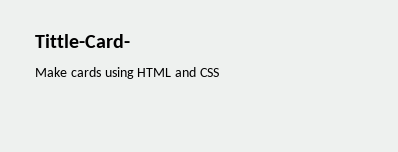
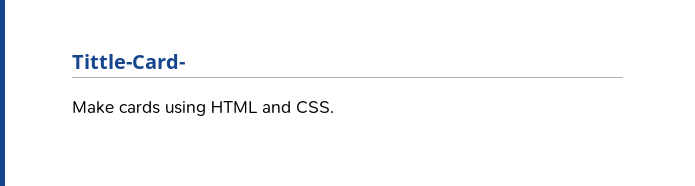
- Make cards using HTML and CSS
+ Make cards using HTML and CSS.

